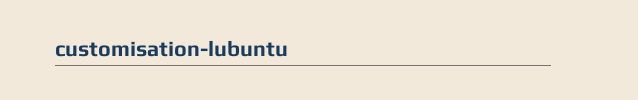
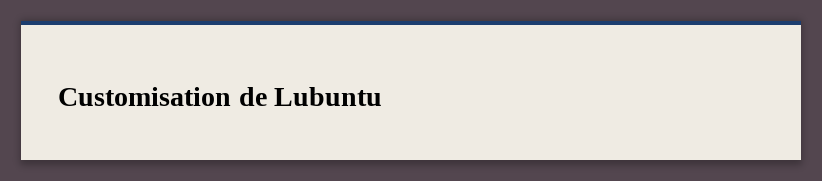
- customisation-lubuntu
+ Customisation de Lubuntu

